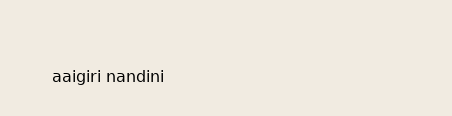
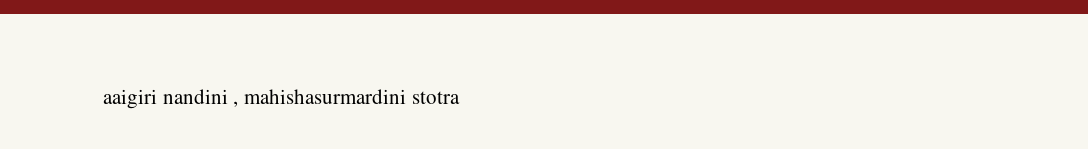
- aaigiri nandini
+ aaigiri nandini , mahishasurmardini stotra

